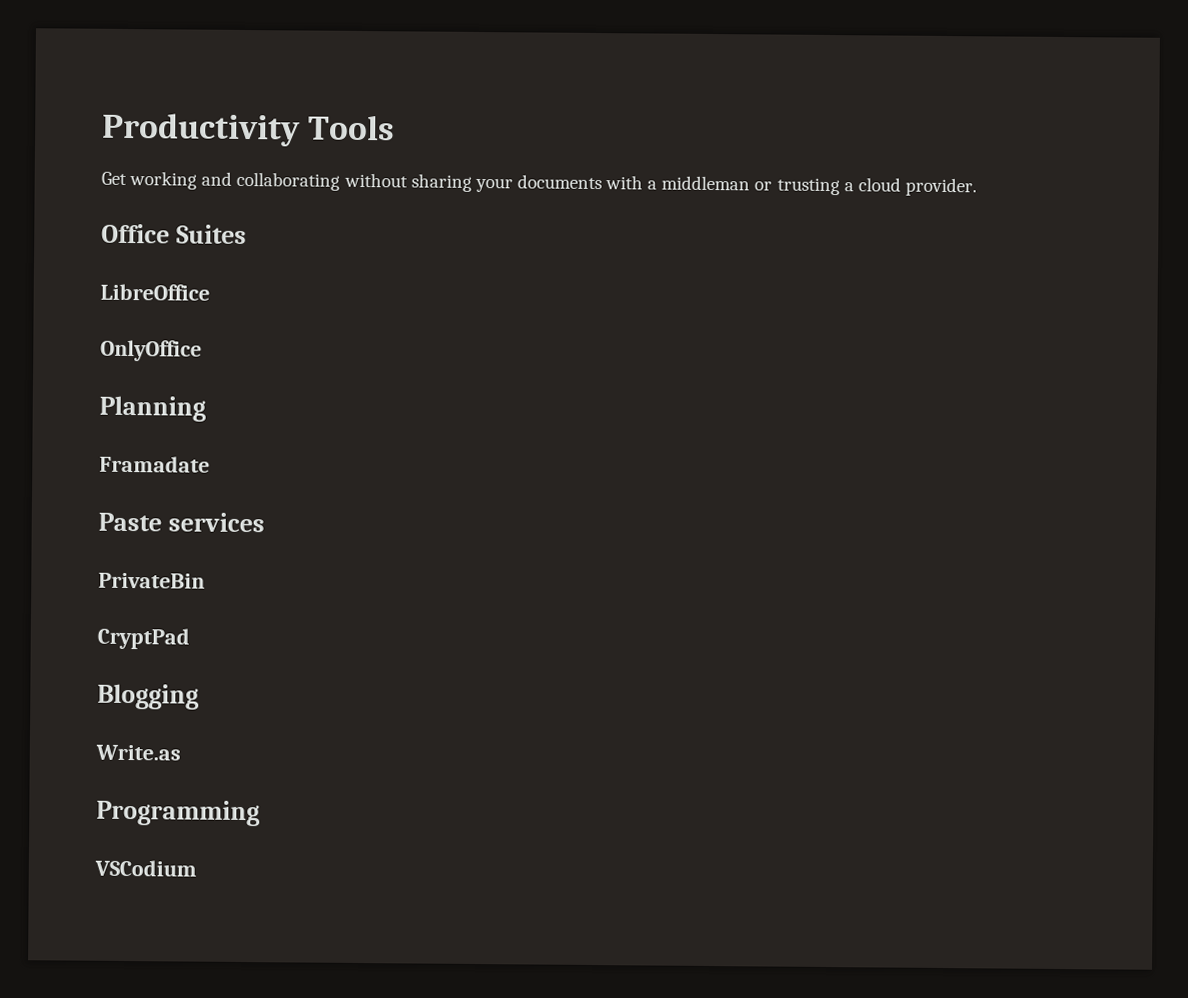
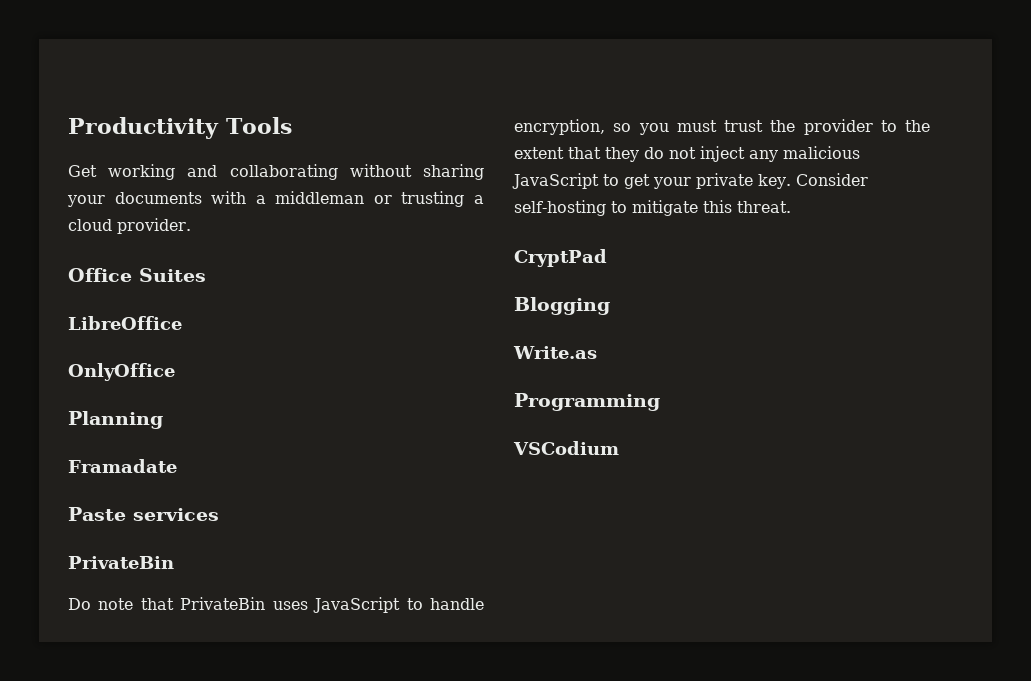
+ Do note that PrivateBin uses JavaScript to handle encryption, so you must trust the provider to the extent that they do not inject any malicious JavaScript to get your private key. Consider self-hosting to mitigate this threat.

